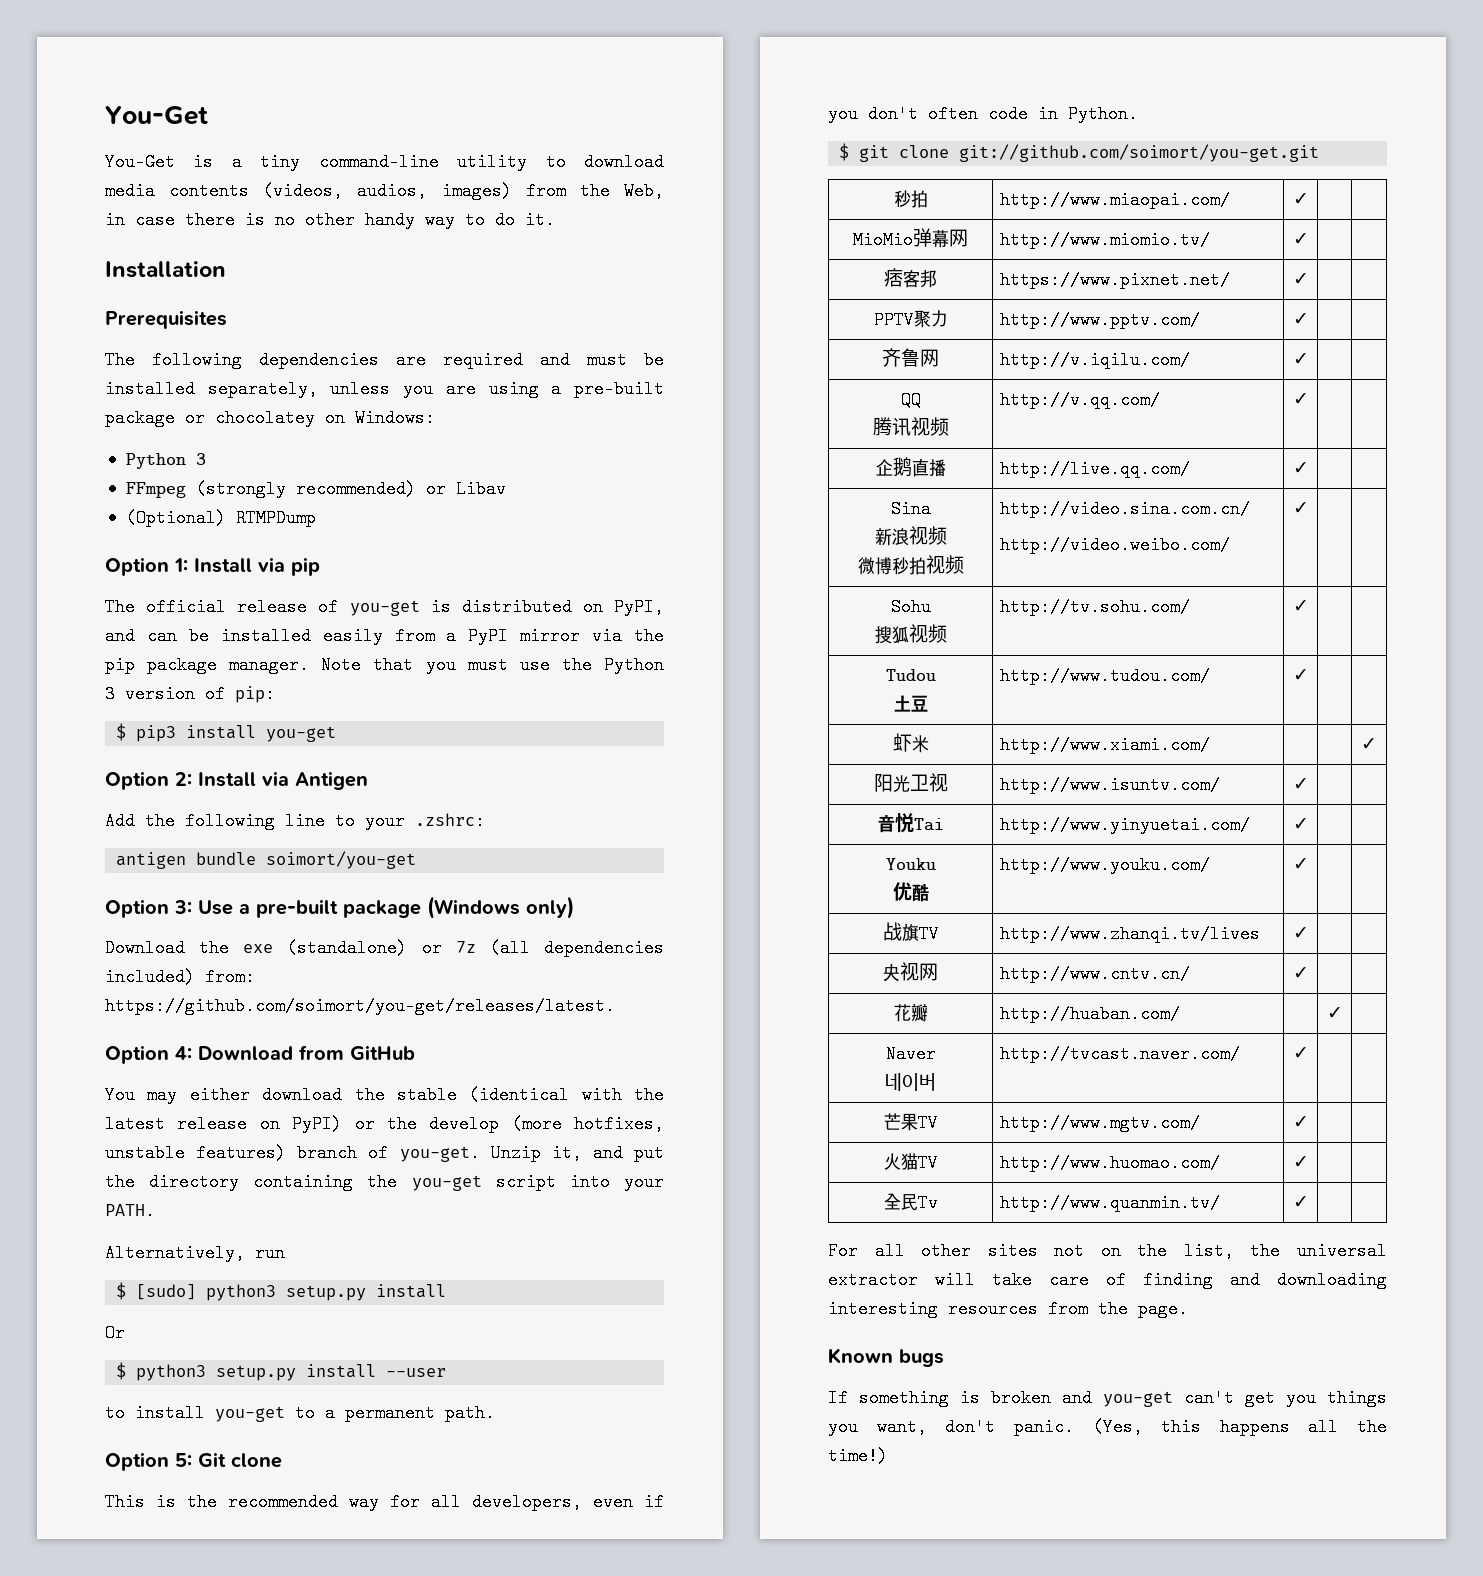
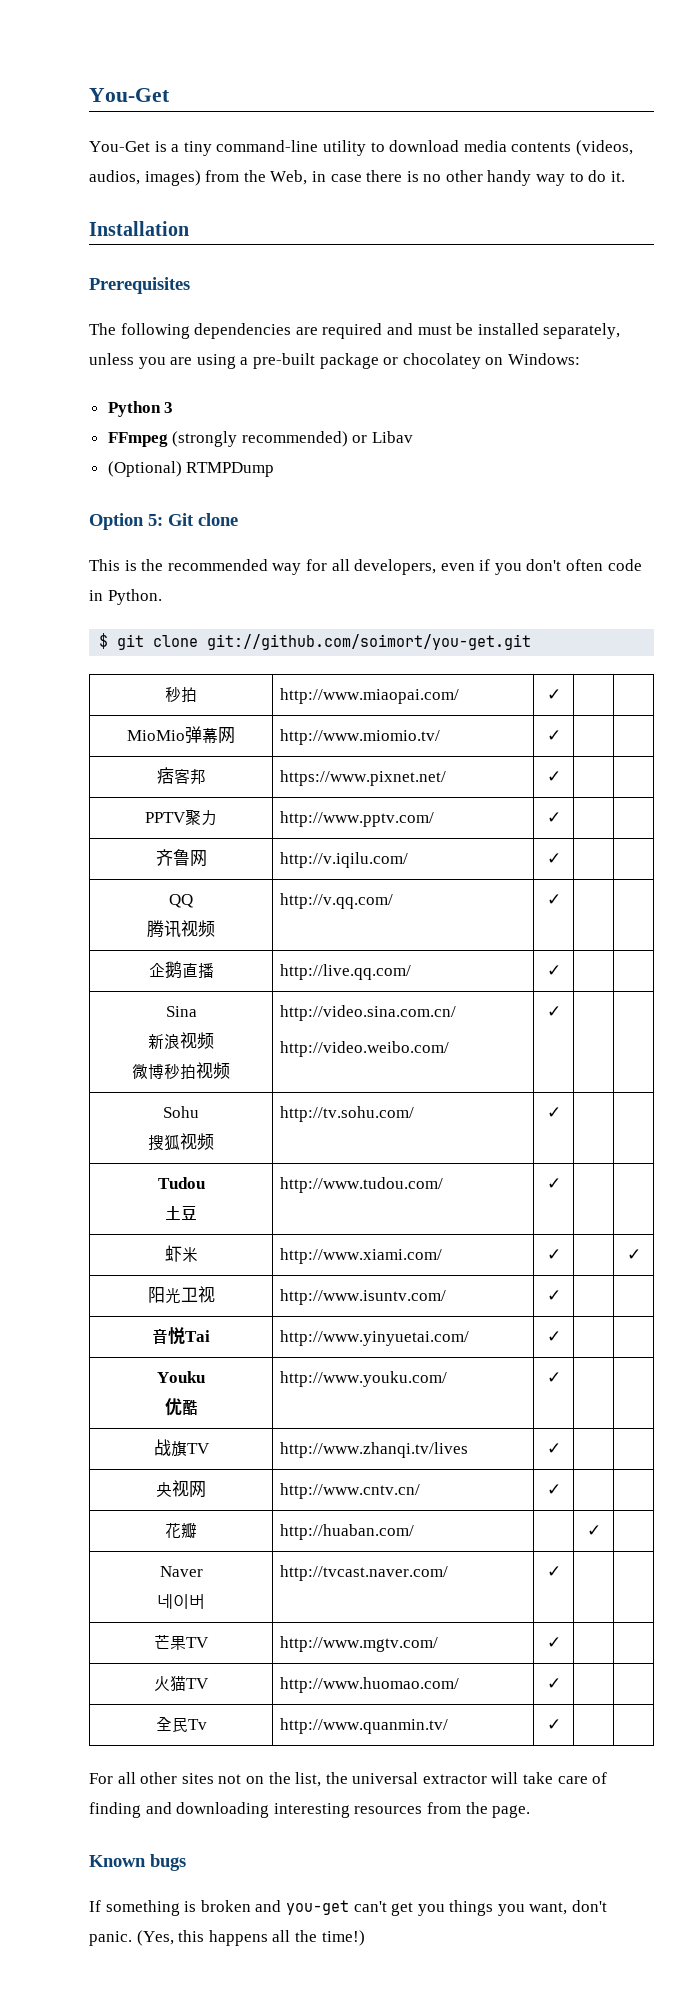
- Option 1: Install via pip
- The official release of you-get is distributed on PyPI, and can be installed easily from a PyPI mirror via the pip package manager. Note that you must use the Python 3 version of pip:
- $ pip3 install you-get
- Option 2: Install via Antigen
- Add the following line to your .zshrc:
- antigen bundle soimort/you-get
- Option 3: Use a pre-built package (Windows only)
- Download the exe (standalone) or 7z (all dependencies included) from: https://github.com/soimort/you-get/releases/latest.
- Option 4: Download from GitHub
- You may either download the stable (identical with the latest release on PyPI) or the develop (more hotfixes, unstable features) branch of you-get. Unzip it, and put the directory containing the you-get script into your PATH.
- Alternatively, run
- $ [sudo] python3 setup.py install
- Or
- $ python3 setup.py install --user
- to install you-get to a permanent path.
- 虾米 | http://www.xiami.com/ | | | ✓
+ 虾米 | http://www.xiami.com/ | ✓ | | ✓

